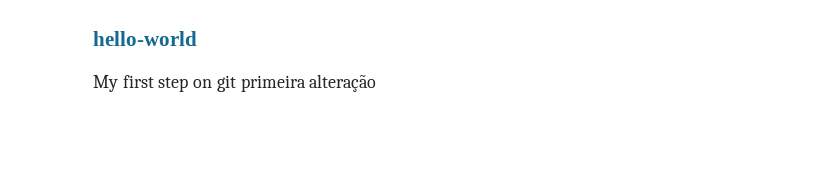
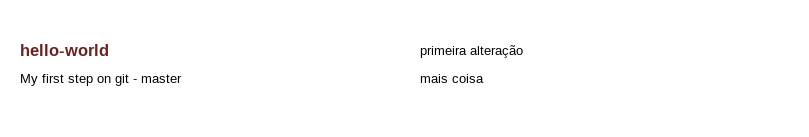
- My first step on git primeira alteração
+ My first step on git - master
+ primeira alteração
+ mais coisa

